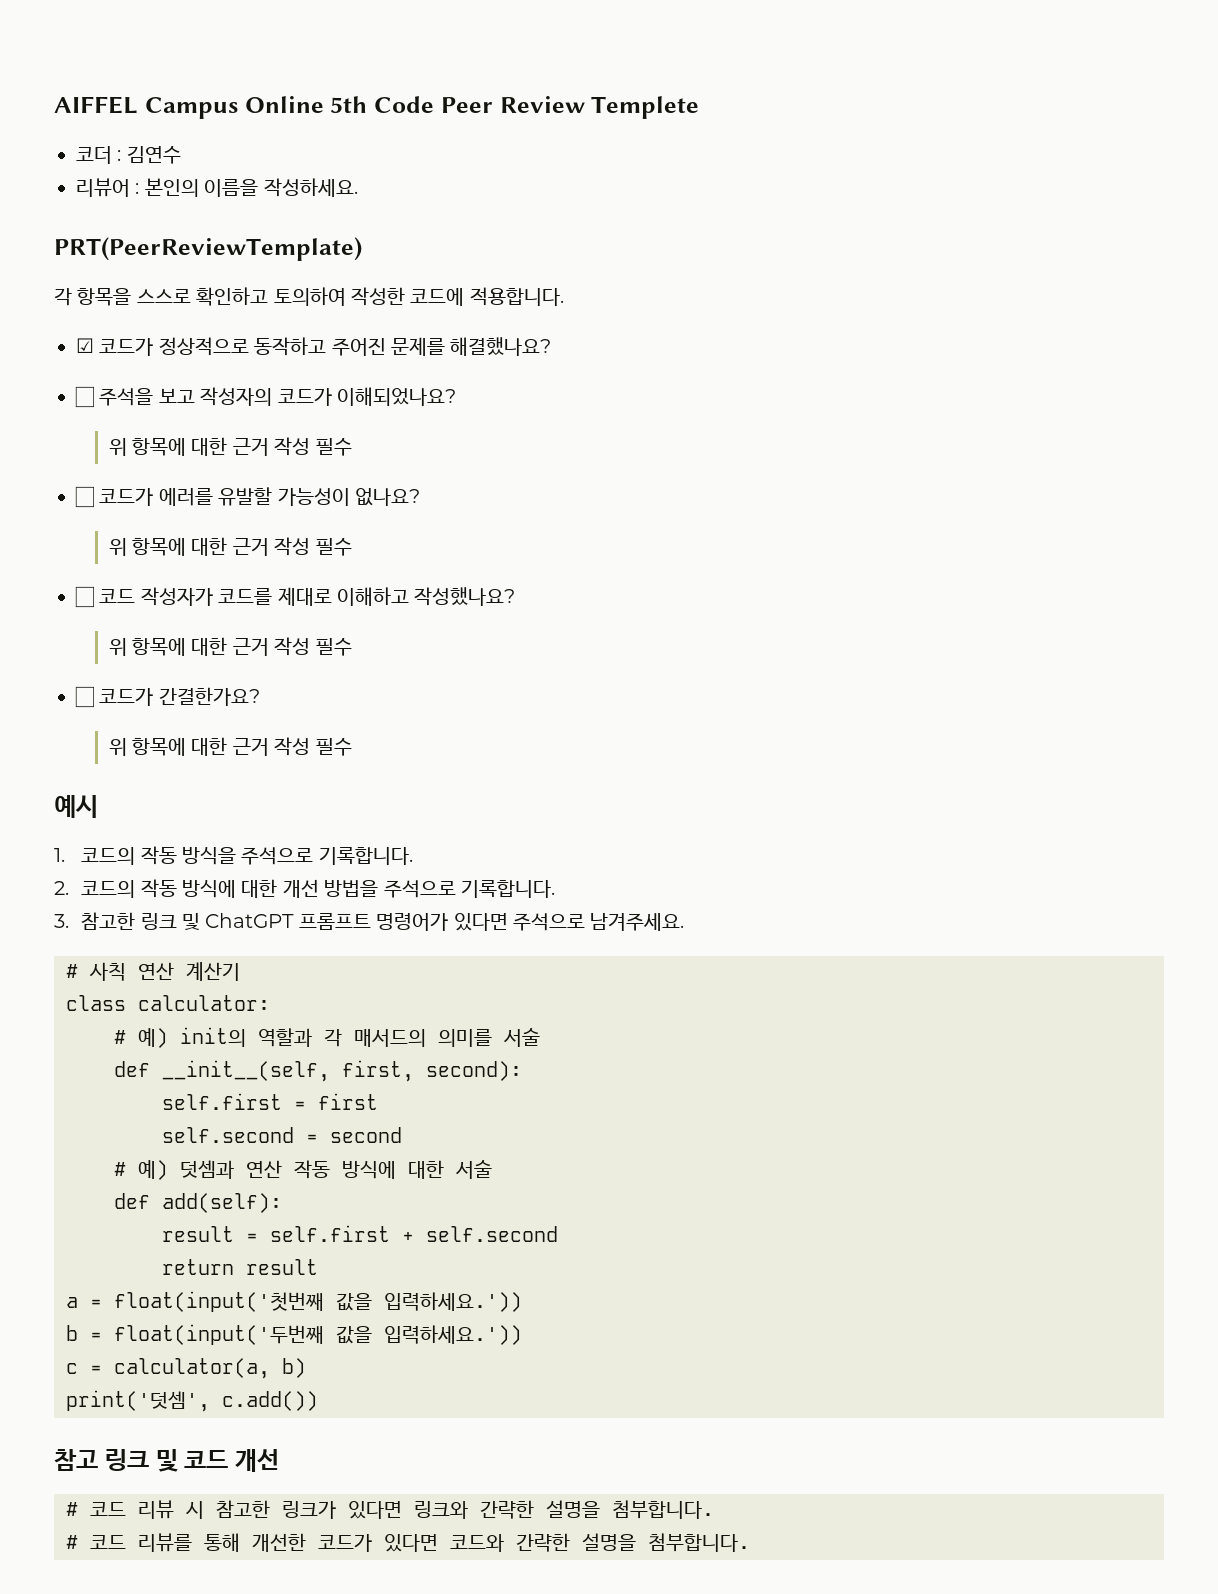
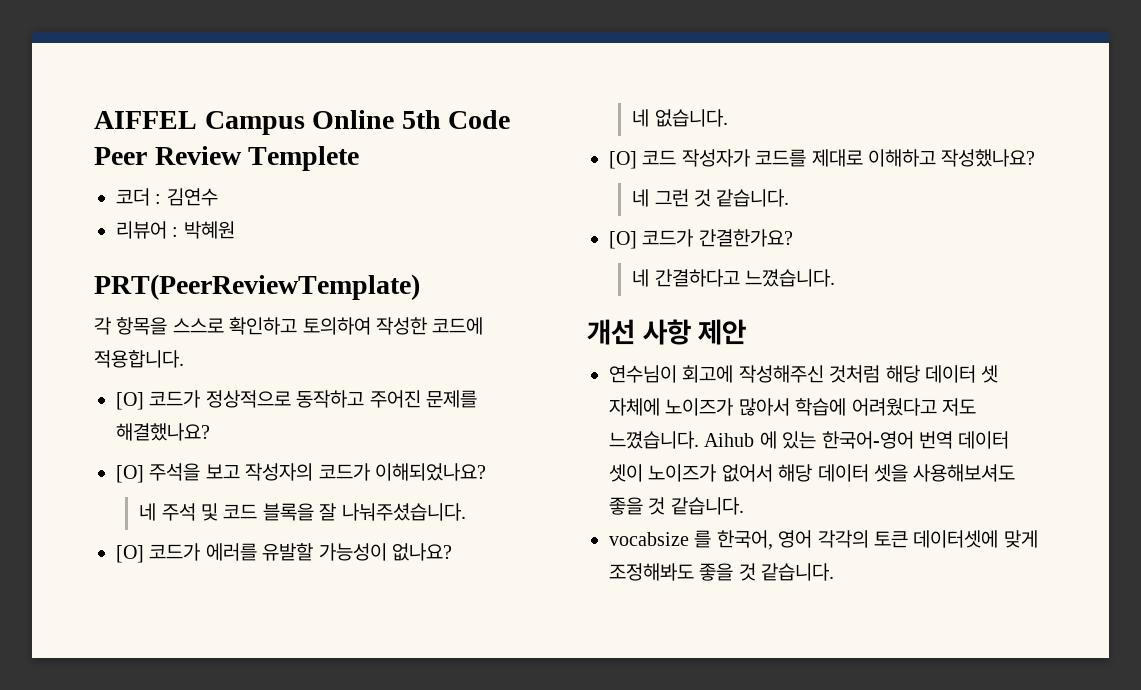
- 리뷰어 : 본인의 이름을 작성하세요.
+ 리뷰어 : 박혜원
- ☑ 코드가 정상적으로 동작하고 주어진 문제를 해결했나요?
+ [O] 코드가 정상적으로 동작하고 주어진 문제를 해결했나요?
- ☐ 주석을 보고 작성자의 코드가 이해되었나요?
- 위 항목에 대한 근거 작성 필수
- ☐ 코드가 에러를 유발할 가능성이 없나요?
- 위 항목에 대한 근거 작성 필수
- ☐ 코드 작성자가 코드를 제대로 이해하고 작성했나요?
- 위 항목에 대한 근거 작성 필수
- ☐ 코드가 간결한가요?
- 위 항목에 대한 근거 작성 필수
- 예시
- 1. 코드의 작동 방식을 주석으로 기록합니다.
- 2. 코드의 작동 방식에 대한 개선 방법을 주석으로 기록합니다.
- 3. 참고한 링크 및 ChatGPT 프롬프트 명령어가 있다면 주석으로 남겨주세요.
- # 사칙 연산 계산기
- class calculator:
- # 예) init의 역할과 각 매서드의 의미를 서술
- def __init__(self, first, second):
- self.first = first
- self.second = second
- # 예) 덧셈과 연산 작동 방식에 대한 서술
- def add(self):
- result = self.first + self.second
- return result
- a = float(input('첫번째 값을 입력하세요.'))
- b = float(input('두번째 값을 입력하세요.'))
- c = calculator(a, b)
- print('덧셈', c.add())
- 참고 링크 및 코드 개선
- # 코드 리뷰 시 참고한 링크가 있다면 링크와 간략한 설명을 첨부합니다.
- # 코드 리뷰를 통해 개선한 코드가 있다면 코드와 간략한 설명을 첨부합니다.
+ [O] 주석을 보고 작성자의 코드가 이해되었나요?
+ 네 주석 및 코드 블록을 잘 나눠주셨습니다.
+ [O] 코드가 에러를 유발할 가능성이 없나요?
+ 네 없습니다.
+ [O] 코드 작성자가 코드를 제대로 이해하고 작성했나요?
+ 네 그런 것 같습니다.
+ [O] 코드가 간결한가요?
+ 네 간결하다고 느꼈습니다.
+ 개선 사항 제안
+ 연수님이 회고에 작성해주신 것처럼 해당 데이터 셋 자체에 노이즈가 많아서 학습에 어려웠다고 저도 느꼈습니다. Aihub 에 있는 한국어-영어 번역 데이터 셋이 노이즈가 없어서 해당 데이터 셋을 사용해보셔도 좋을 것 같습니다.
+ vocabsize 를 한국어, 영어 각각의 토큰 데이터셋에 맞게 조정해봐도 좋을 것 같습니다.

